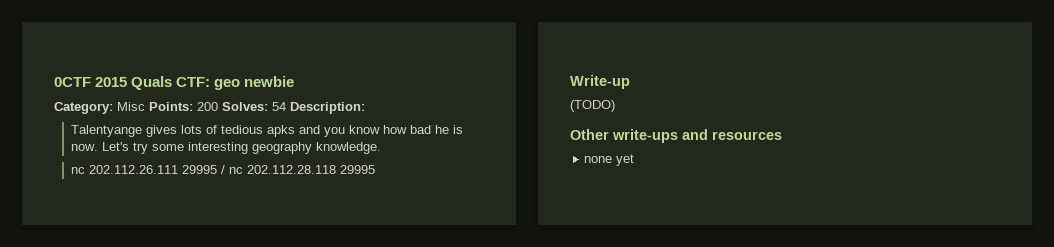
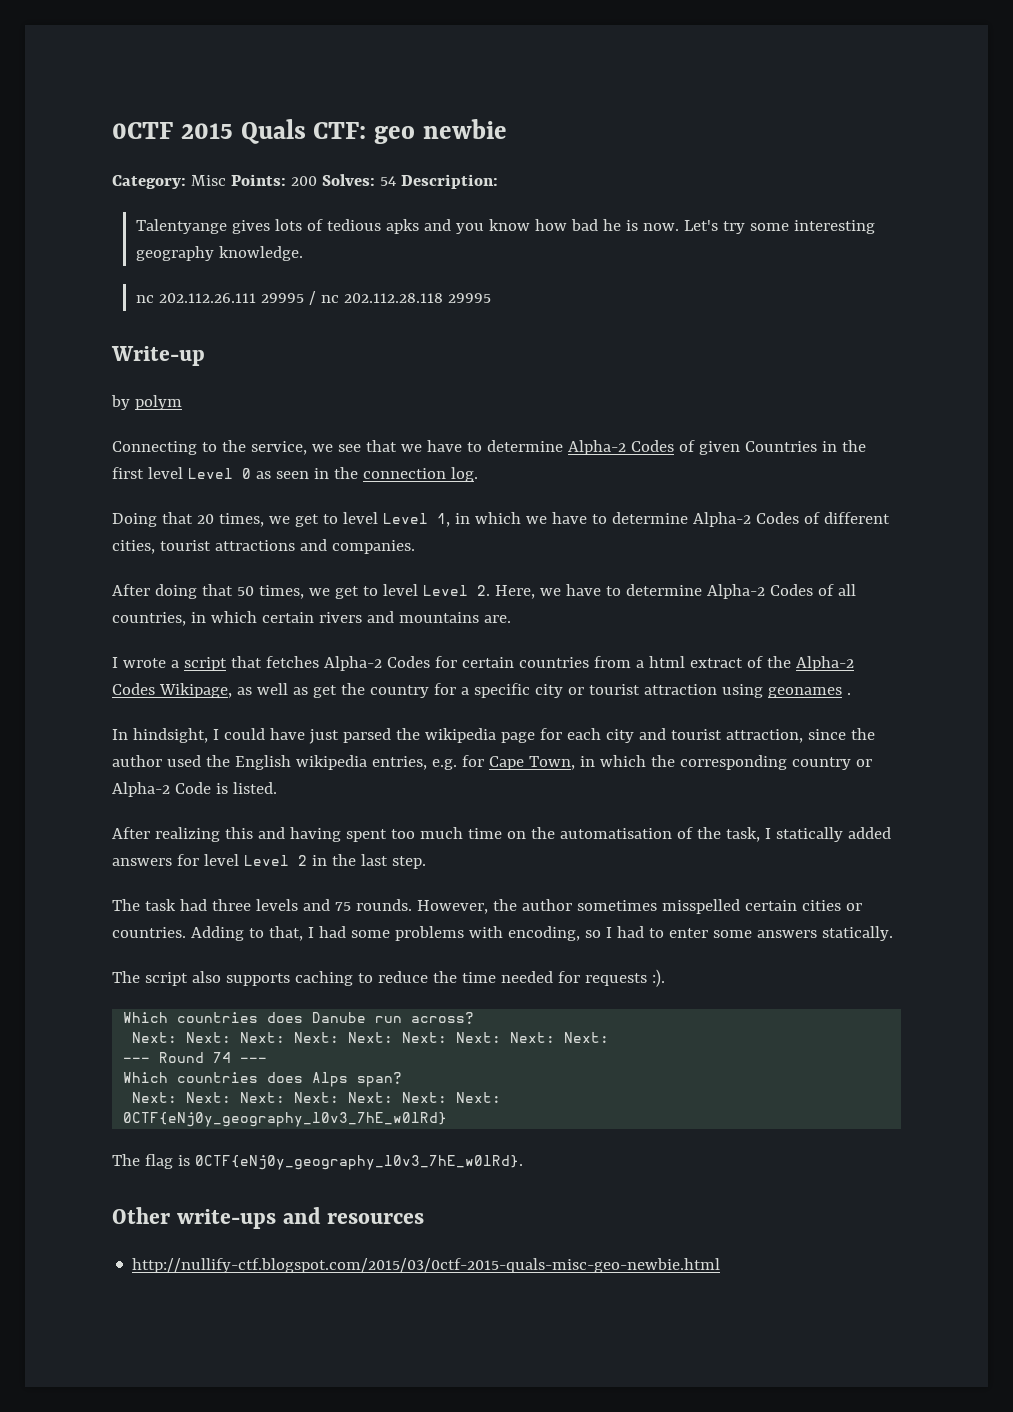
- (TODO)
+ by polym
+ Connecting to the service, we see that we have to determine Alpha-2 Codes of given Countries in the first level Level 0 as seen in the connection log.
+ Doing that 20 times, we get to level Level 1, in which we have to determine Alpha-2 Codes of different cities, tourist attractions and companies.
+ After doing that 50 times, we get to level Level 2. Here, we have to determine Alpha-2 Codes of all countries, in which certain rivers and mountains are.
+ I wrote a script that fetches Alpha-2 Codes for certain countries from a html extract of the Alpha-2 Codes Wikipage, as well as get the country for a specific city or tourist attraction using geonames .
+ In hindsight, I could have just parsed the wikipedia page for each city and tourist attraction, since the author used the English wikipedia entries, e.g. for Cape Town, in which the corresponding country or Alpha-2 Code is listed.
+ After realizing this and having spent too much time on the automatisation of the task, I statically added answers for level Level 2 in the last step.
+ The task had three levels and 75 rounds. However, the author sometimes misspelled certain cities or countries. Adding to that, I had some problems with encoding, so I had to enter some answers statically.
+ The script also supports caching to reduce the time needed for requests :).
+ Which countries does Danube run across?
+ Next: Next: Next: Next: Next: Next: Next: Next: Next:
+ --- Round 74 ---
+ Which countries does Alps span?
+ Next: Next: Next: Next: Next: Next: Next:
+ 0CTF{eNj0y_geography_l0v3_7hE_w0lRd}
+ The flag is 0CTF{eNj0y_geography_l0v3_7hE_w0lRd}.
- none yet
+ http://nullify-ctf.blogspot.com/2015/03/0ctf-2015-quals-misc-geo-newbie.html

